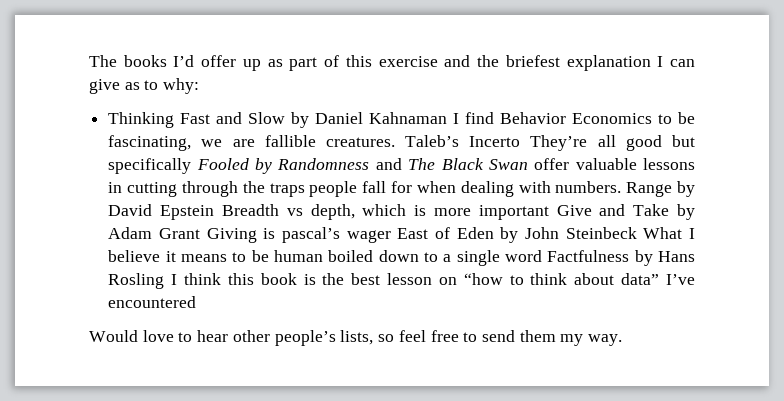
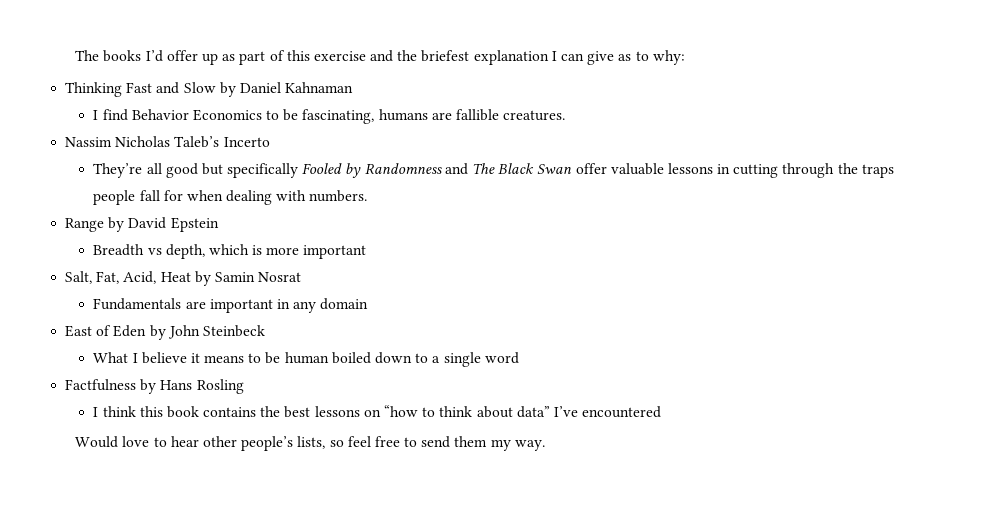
- Thinking Fast and Slow by Daniel Kahnaman I find Behavior Economics to be fascinating, we are fallible creatures. Taleb’s Incerto They’re all good but specifically Fooled by Randomness and The Black Swan offer valuable lessons in cutting through the traps people fall for when dealing with numbers. Range by David Epstein Breadth vs depth, which is more important Give and Take by Adam Grant Giving is pascal’s wager East of Eden by John Steinbeck What I believe it means to be human boiled down to a single word Factfulness by Hans Rosling I think this book is the best lesson on “how to think about data” I’ve encountered
+ Thinking Fast and Slow by Daniel Kahnaman
+ I find Behavior Economics to be fascinating, humans are fallible creatures.
+ Nassim Nicholas Taleb’s Incerto
+ They’re all good but specifically Fooled by Randomness and The Black Swan offer valuable lessons in cutting through the traps people fall for when dealing with numbers.
+ Range by David Epstein
+ Breadth vs depth, which is more important
+ Salt, Fat, Acid, Heat by Samin Nosrat
+ Fundamentals are important in any domain
+ East of Eden by John Steinbeck
+ What I believe it means to be human boiled down to a single word
+ Factfulness by Hans Rosling
+ I think this book contains the best lessons on “how to think about data” I’ve encountered

